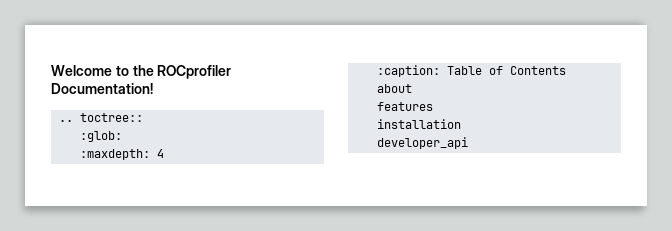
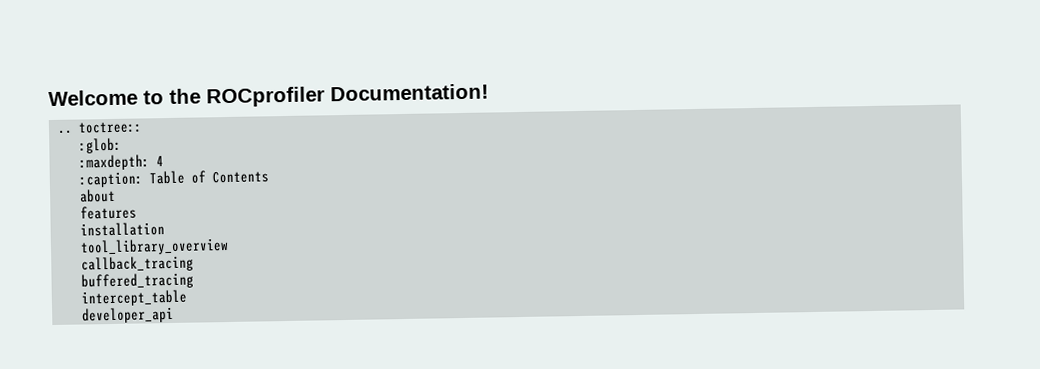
+ tool_library_overview
+ callback_tracing
+ buffered_tracing
+ intercept_table

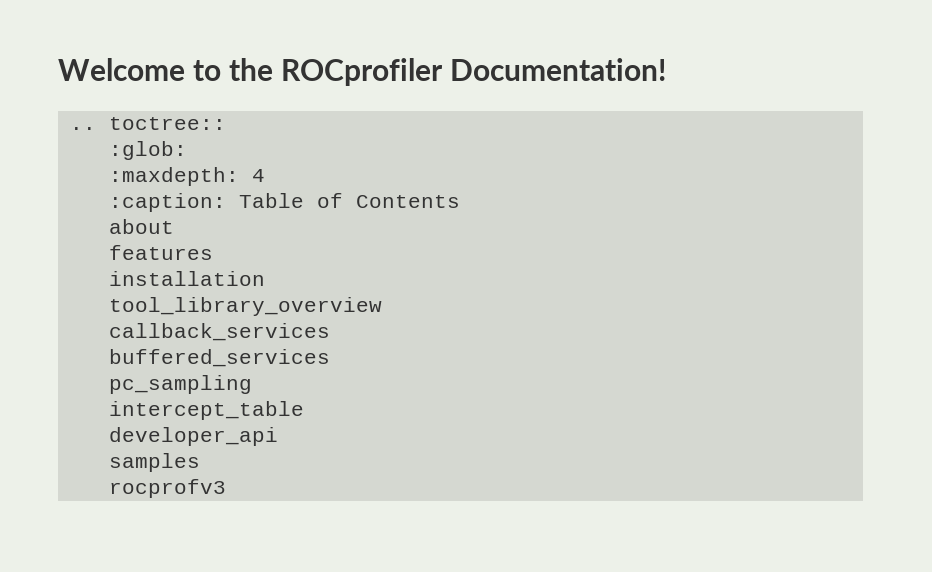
- callback_tracing
- buffered_tracing
+ callback_services
+ buffered_services
+ pc_sampling
+ samples
+ rocprofv3

